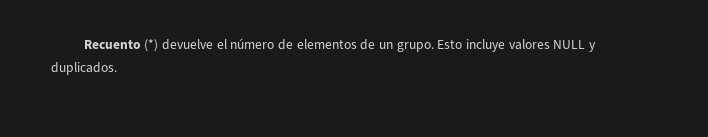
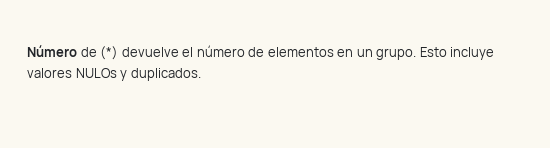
- Recuento (*) devuelve el número de elementos de un grupo.
+ Número de (*) devuelve el número de elementos en un grupo.
- Esto incluye valores NULL y duplicados.
+ Esto incluye valores NULOs y duplicados.

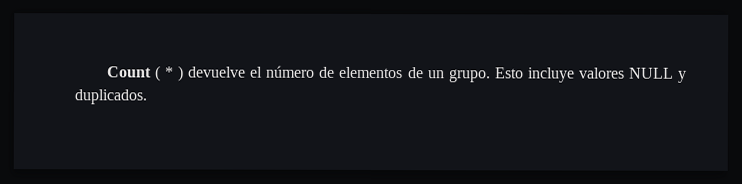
- Número de (*) devuelve el número de elementos en un grupo.
+ Count ( * ) devuelve el número de elementos de un grupo.
- Esto incluye valores NULOs y duplicados.
+ Esto incluye valores NULL y duplicados.

